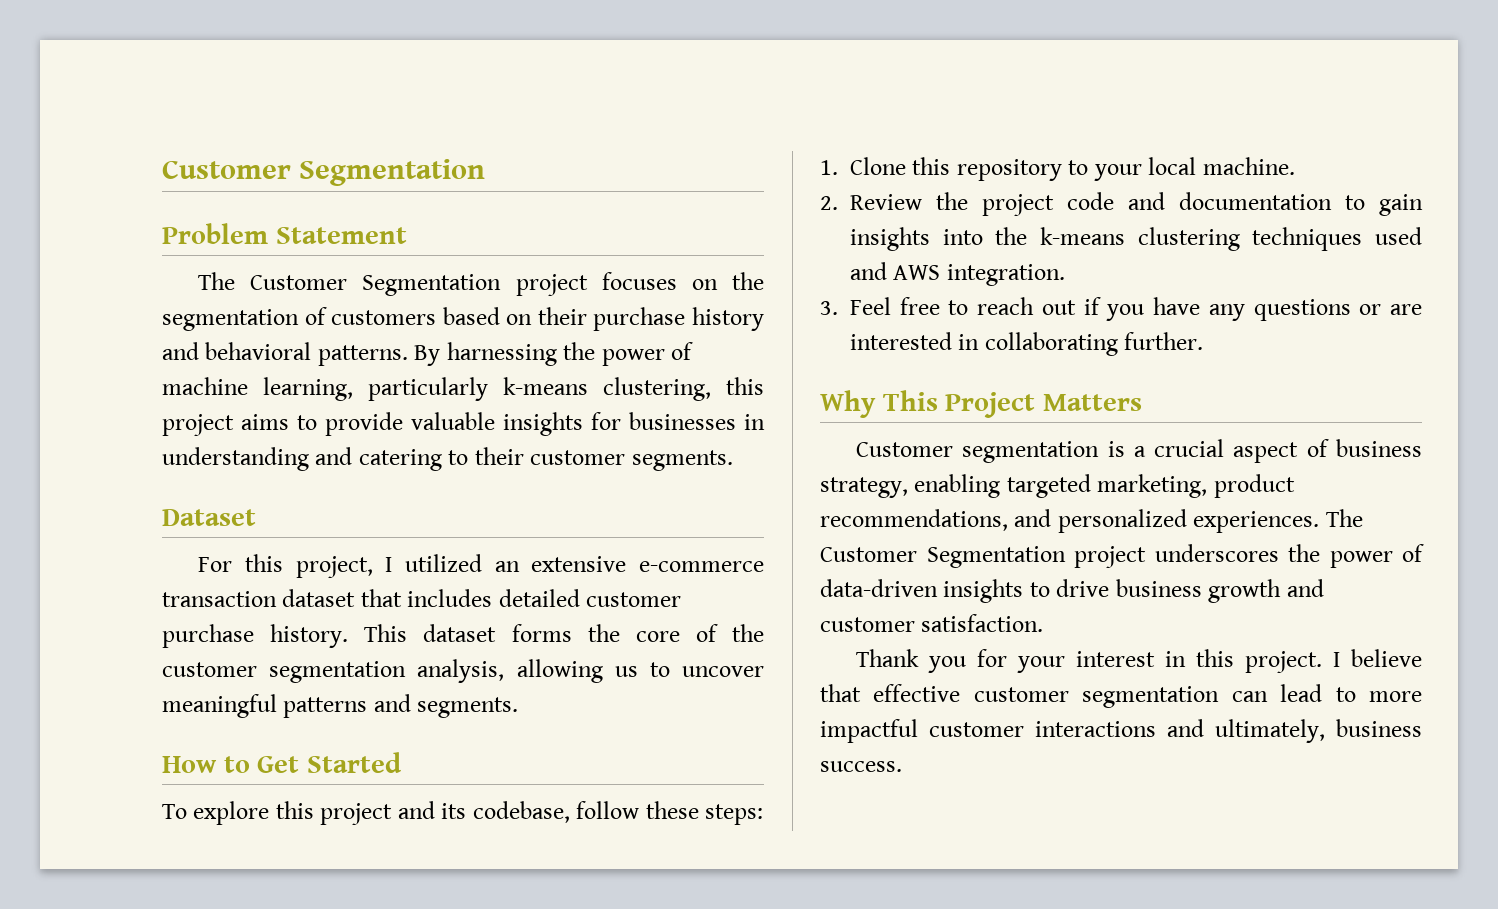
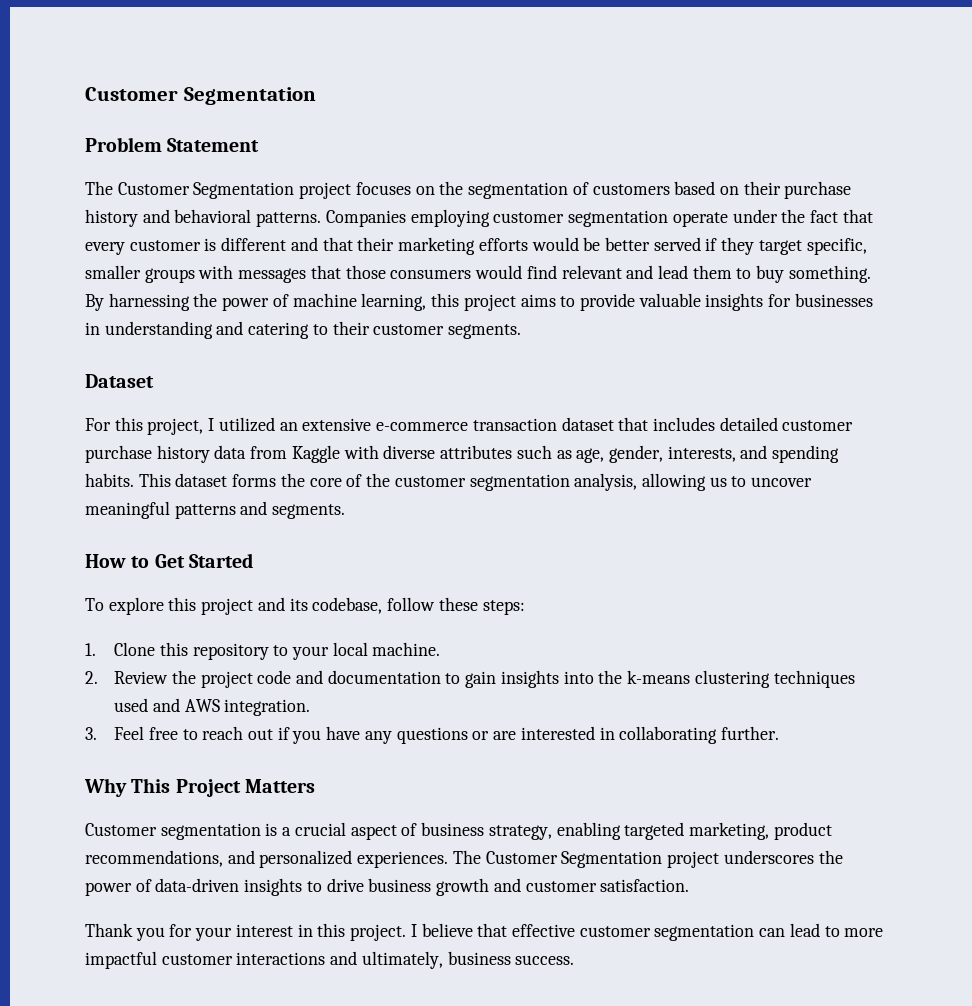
+ Companies employing customer segmentation operate under the fact that every customer is different and that their marketing efforts would be better served if they target specific, smaller groups with messages that those consumers would find relevant and lead them to buy something.
- By harnessing the power of machine learning, particularly k-means clustering, this project aims to provide valuable insights for businesses in understanding and catering to their customer segments.
+ By harnessing the power of machine learning, this project aims to provide valuable insights for businesses in understanding and catering to their customer segments.
- For this project, I utilized an extensive e-commerce transaction dataset that includes detailed customer purchase history.
+ For this project, I utilized an extensive e-commerce transaction dataset that includes detailed customer purchase history data from Kaggle with diverse attributes such as age, gender, interests, and spending habits.

